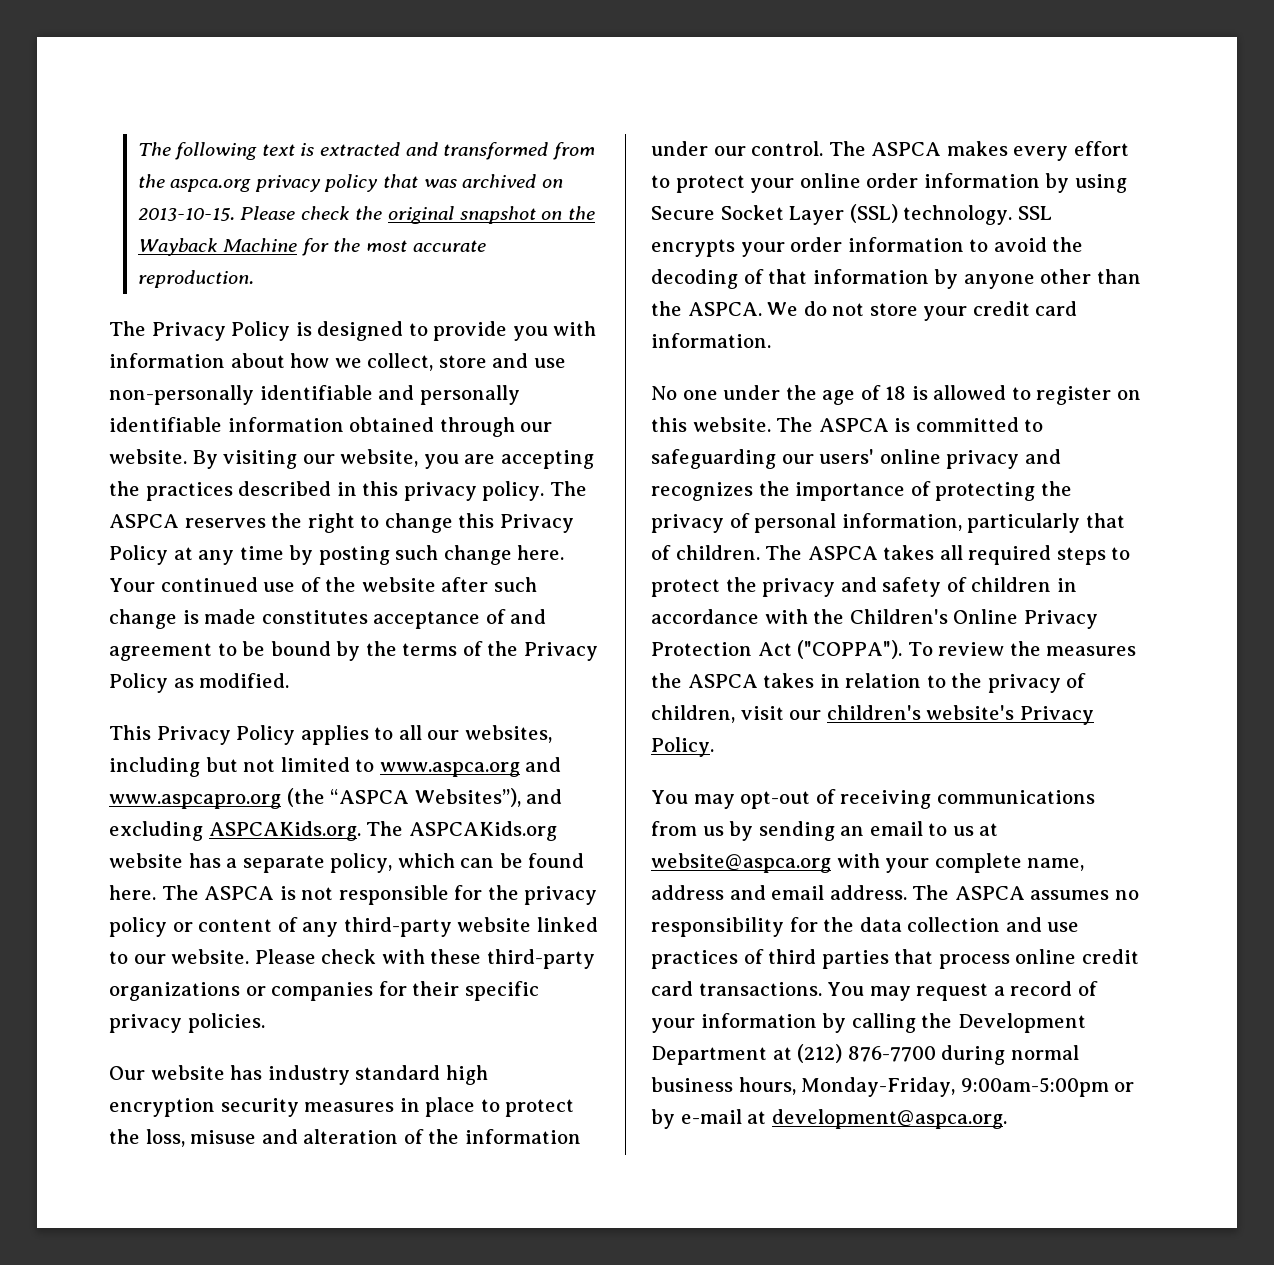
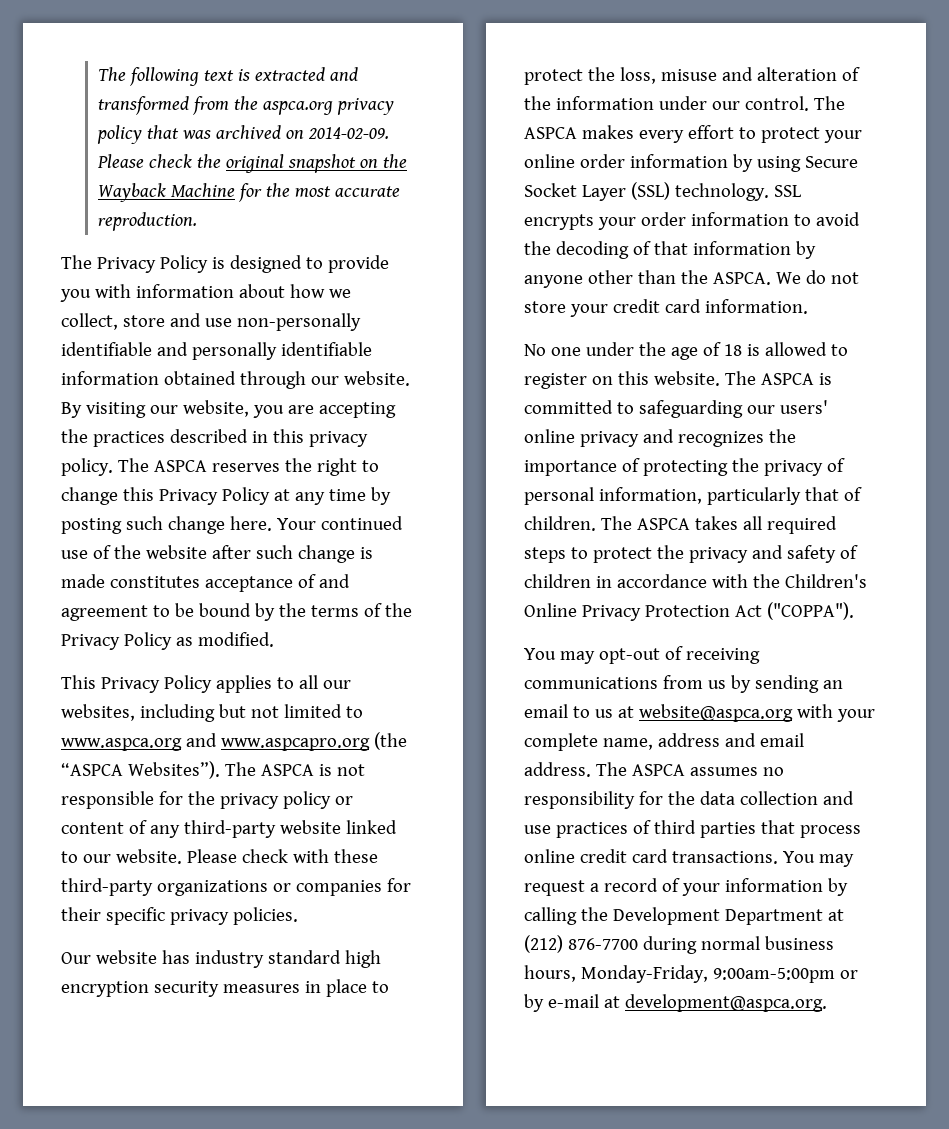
- The following text is extracted and transformed from the aspca.org privacy policy that was archived on 2013-10-15.
+ The following text is extracted and transformed from the aspca.org privacy policy that was archived on 2014-02-09.
- This Privacy Policy applies to all our websites, including but not limited to www.aspca.org and www.aspcapro.org (the “ASPCA Websites”), and excluding ASPCAKids.org. The ASPCAKids.org website has a separate policy, which can be found here.
+ This Privacy Policy applies to all our websites, including but not limited to www.aspca.org and www.aspcapro.org (the “ASPCA Websites”).
- To review the measures the ASPCA takes in relation to the privacy of children, visit our children's website's Privacy Policy.

